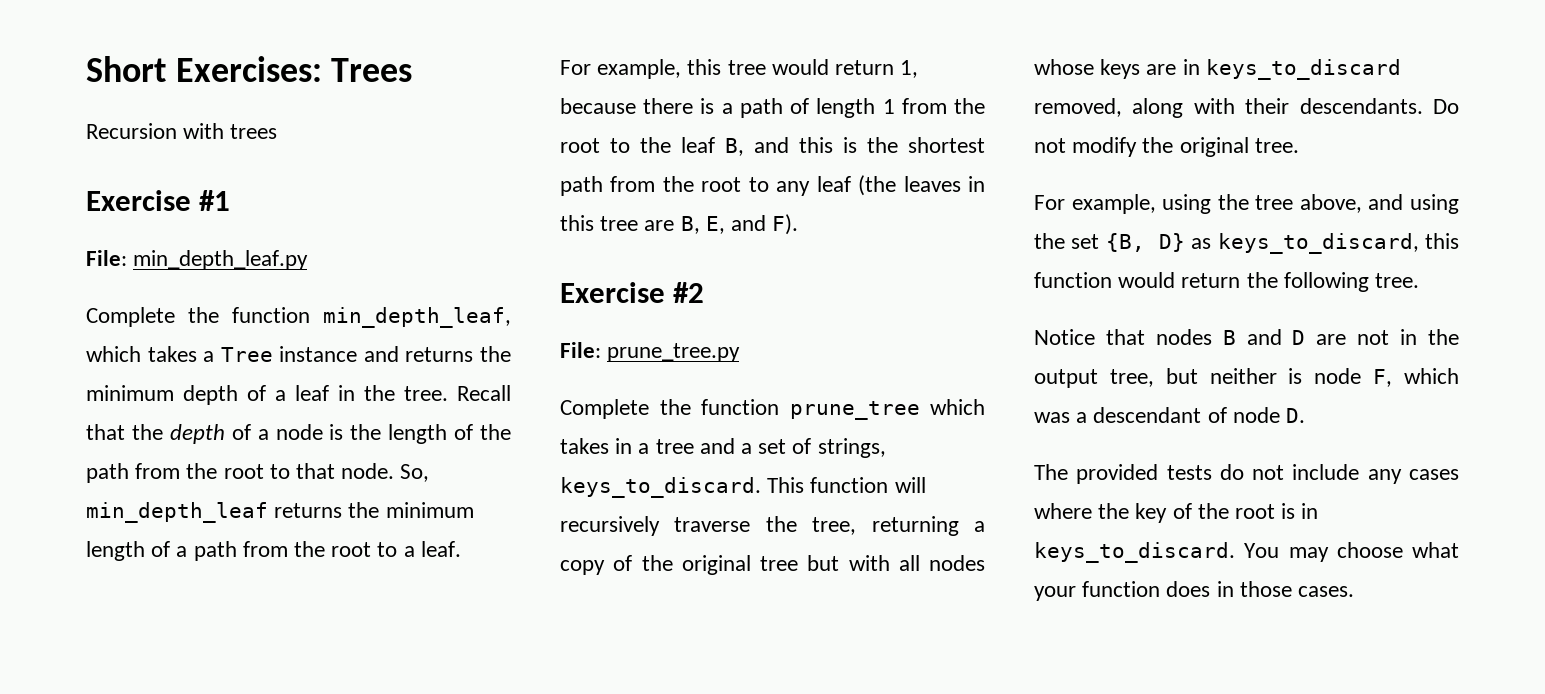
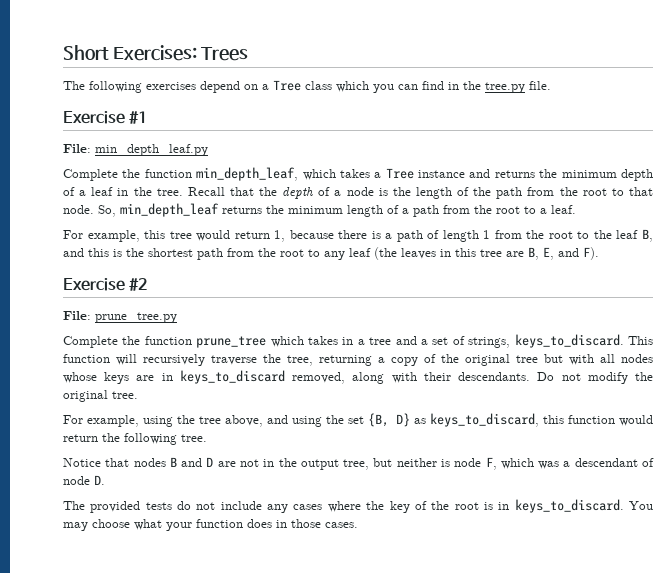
- Recursion with trees
+ The following exercises depend on a Tree class which you can find in the tree.py file.

